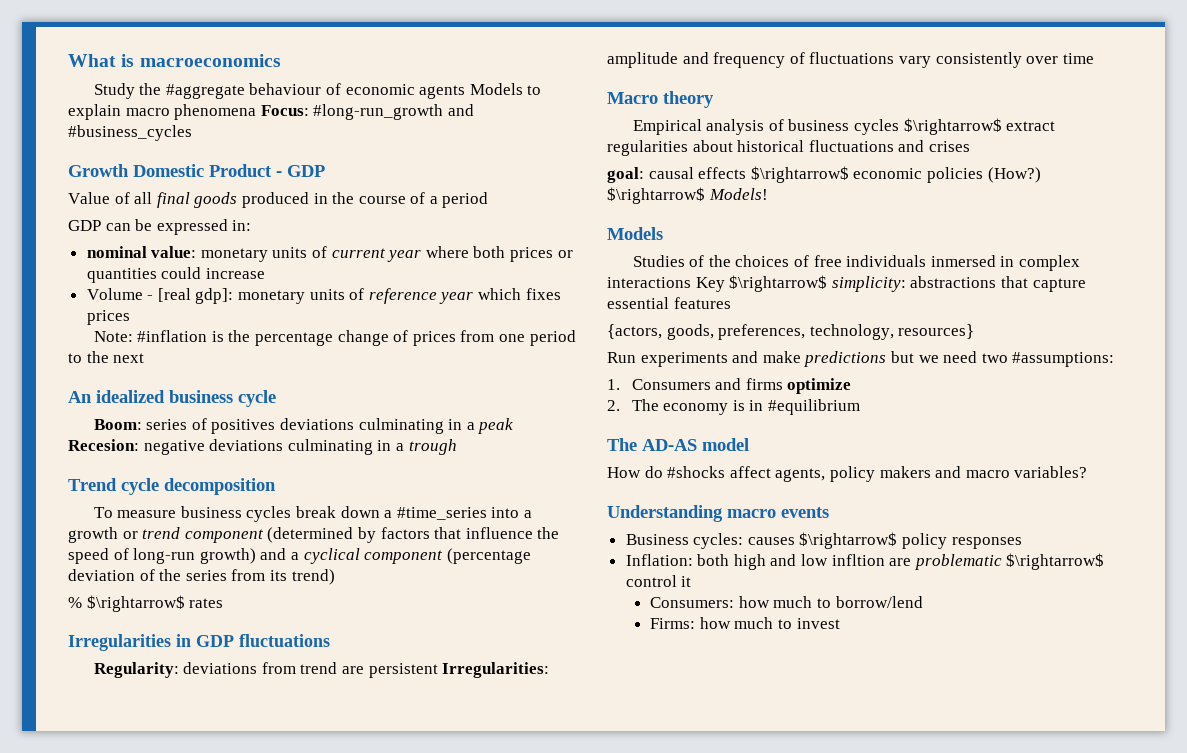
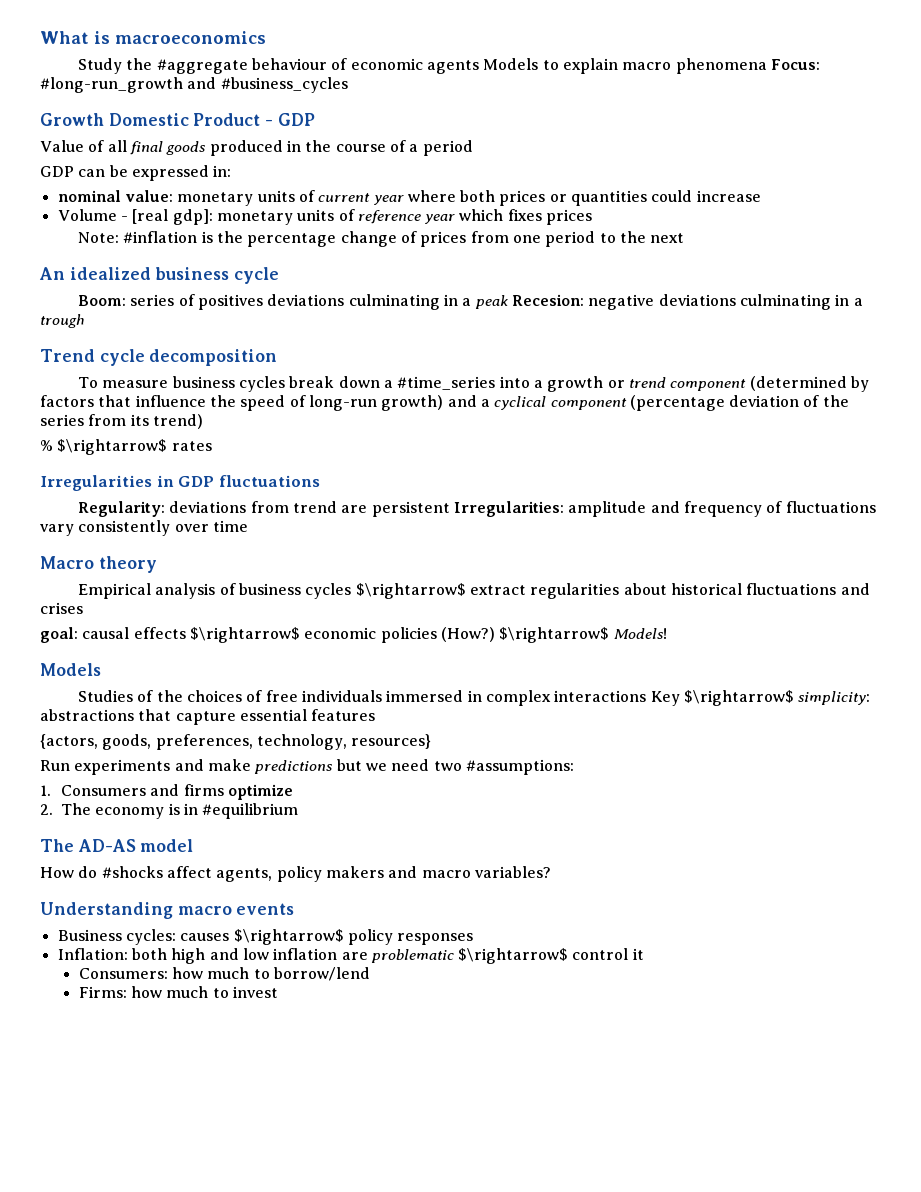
- Studies of the choices of free individuals inmersed in complex interactions Key $\rightarrow$ simplicity: abstractions that capture essential features
+ Studies of the choices of free individuals immersed in complex interactions Key $\rightarrow$ simplicity: abstractions that capture essential features
- Inflation: both high and low infltion are problematic $\rightarrow$ control it
+ Inflation: both high and low inflation are problematic $\rightarrow$ control it

